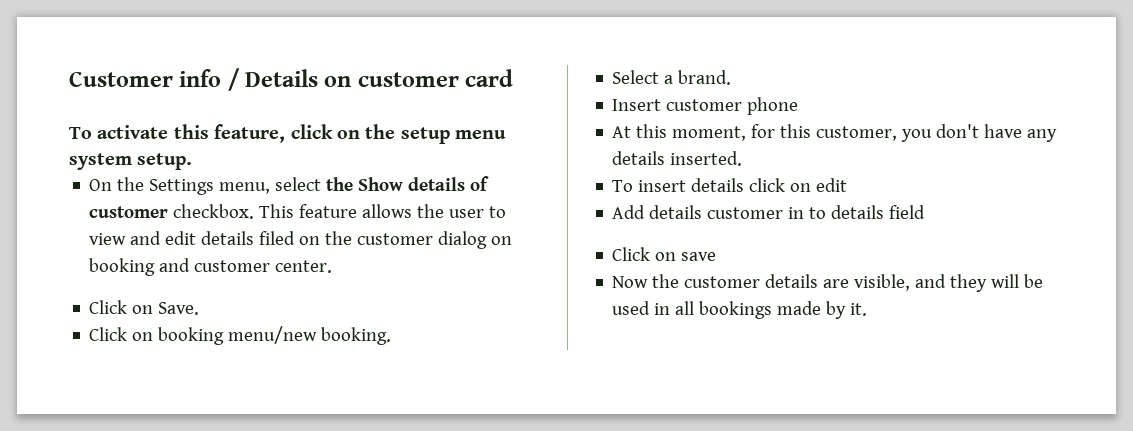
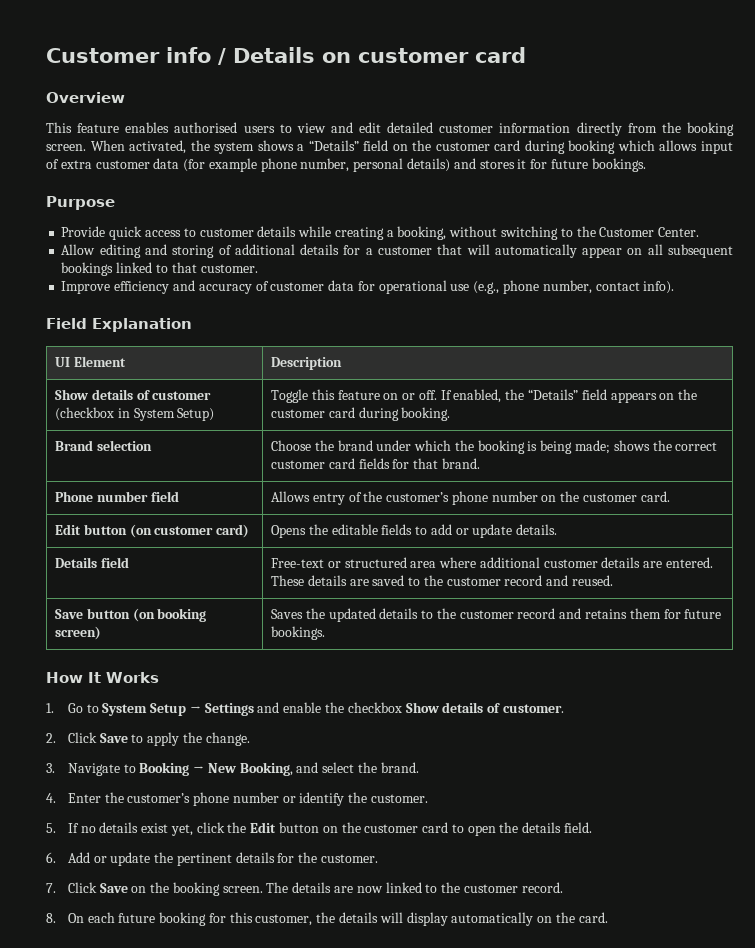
- To activate this feature, click on the setup menu system setup.
- On the Settings menu, select the Show details of customer checkbox. This feature allows the user to view and edit details filed on the customer dialog on booking and customer center.
- Click on Save.
- Click on booking menu/new booking.
- Select a brand.
- Insert customer phone
- At this moment, for this customer, you don't have any details inserted.
- To insert details click on edit
- Add details customer in to details field
- Click on save
- Now the customer details are visible, and they will be used in all bookings made by it.
+ Overview
+ This feature enables authorised users to view and edit detailed customer information directly from the booking screen. When activated, the system shows a “Details” field on the customer card during booking which allows input of extra customer data (for example phone number, personal details) and stores it for future bookings.
+ Purpose
+ Provide quick access to customer details while creating a booking, without switching to the Customer Center.
+ Allow editing and storing of additional details for a customer that will automatically appear on all subsequent bookings linked to that customer.
+ Improve efficiency and accuracy of customer data for operational use (e.g., phone number, contact info).
+ Field Explanation
+ UI Element | Description
+ Show details of customer (checkbox in System Setup) | Toggle this feature on or off. If enabled, the “Details” field appears on the customer card during booking.
+ Brand selection | Choose the brand under which the booking is being made; shows the correct customer card fields for that brand.
+ Phone number field | Allows entry of the customer’s phone number on the customer card.
+ Edit button (on customer card) | Opens the editable fields to add or update details.
+ Details field | Free-text or structured area where additional customer details are entered. These details are saved to the customer record and reused.
+ Save button (on booking screen) | Saves the updated details to the customer record and retains them for future bookings.
+ How It Works
+ 1. Go to System Setup → Settings and enable the checkbox Show details of customer.
+ 2. Click Save to apply the change.
+ 3. Navigate to Booking → New Booking, and select the brand.
+ 4. Enter the customer’s phone number or identify the customer.
+ 5. If no details exist yet, click the Edit button on the customer card to open the details field.
+ 6. Add or update the pertinent details for the customer.
+ 7. Click Save on the booking screen. The details are now linked to the customer record.
+ 8. On each future booking for this customer, the details will display automatically on the card.

